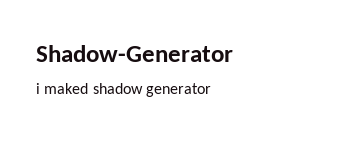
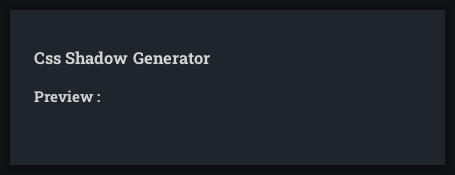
- Shadow-Generator
- i maked shadow generator
+ Css Shadow Generator
+ Preview :

